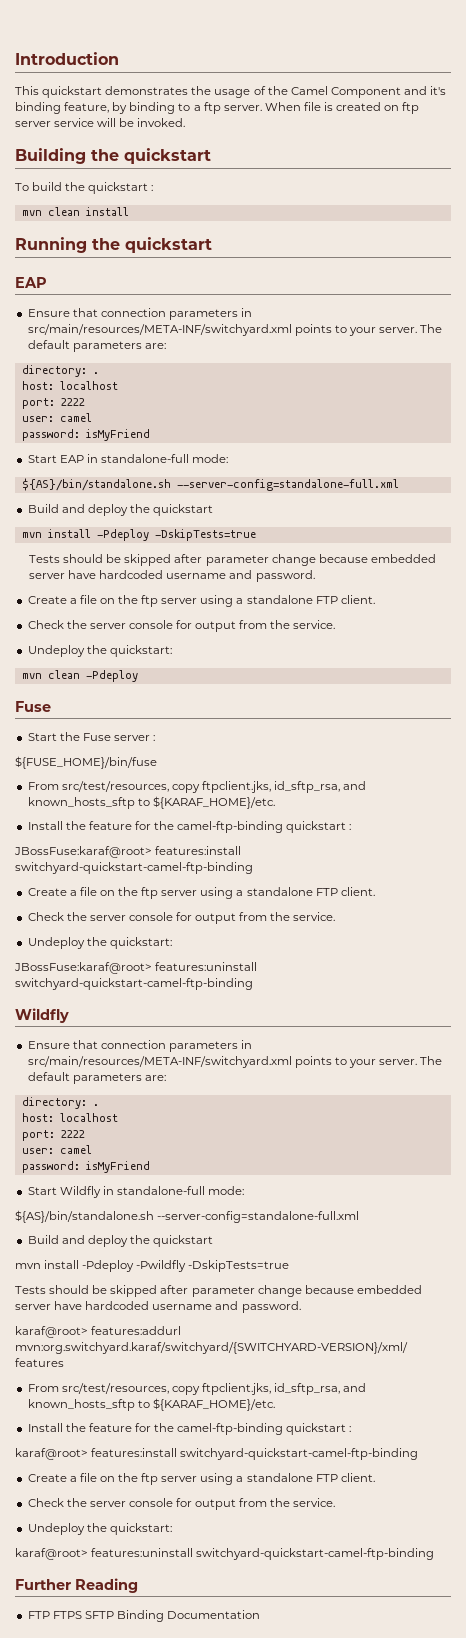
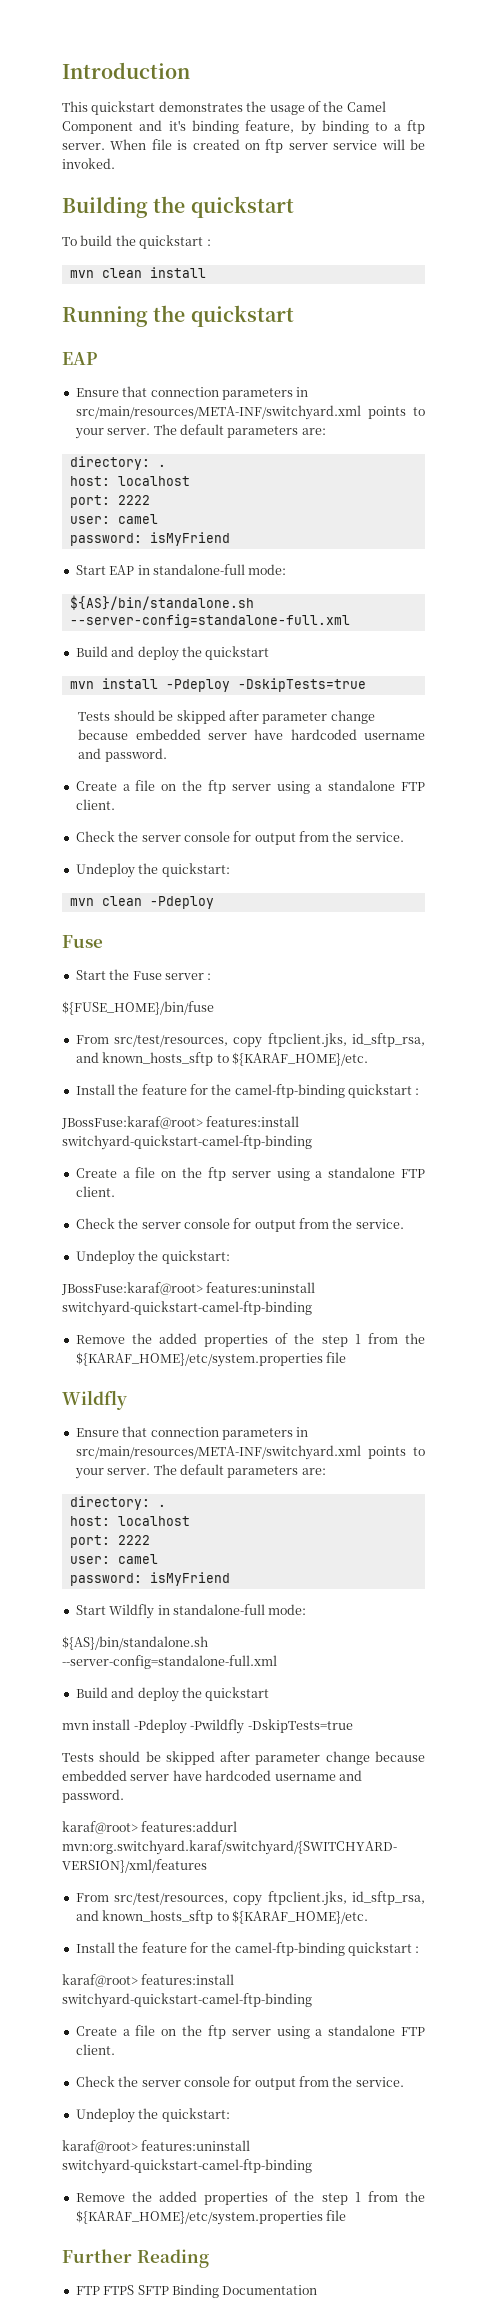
  JBossFuse:karaf@root> features:uninstall switchyard-quickstart-camel-ftp-binding
+ Remove the added properties of the step 1 from the ${KARAF_HOME}/etc/system.properties file
  karaf@root> features:uninstall switchyard-quickstart-camel-ftp-binding
+ Remove the added properties of the step 1 from the ${KARAF_HOME}/etc/system.properties file

